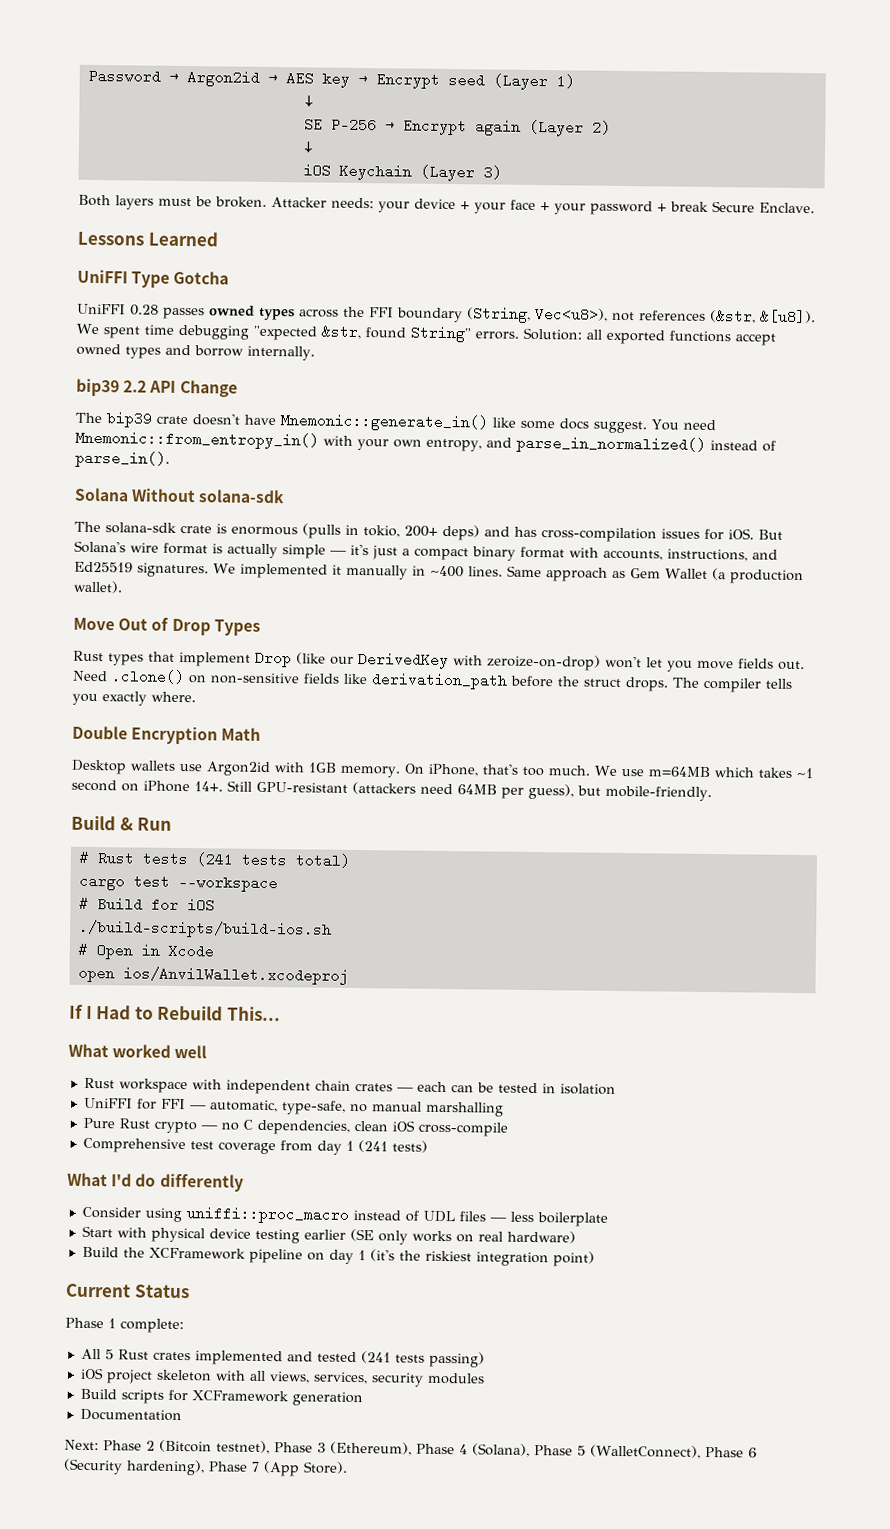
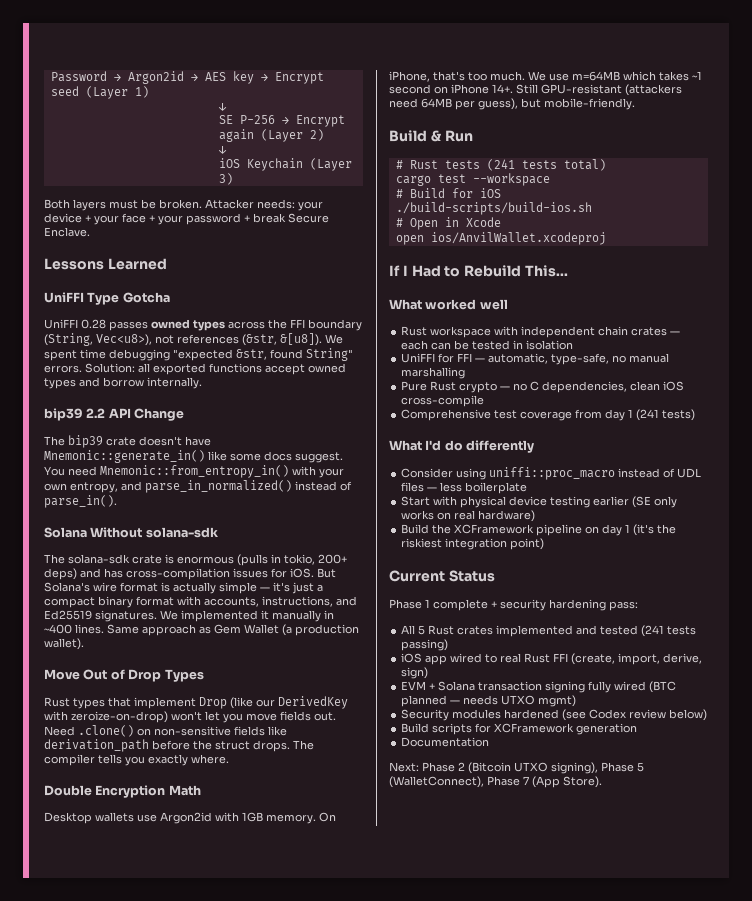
- Phase 1 complete:
+ Phase 1 complete + security hardening pass:
- iOS project skeleton with all views, services, security modules
+ iOS app wired to real Rust FFI (create, import, derive, sign)
+ EVM + Solana transaction signing fully wired (BTC planned — needs UTXO mgmt)
+ Security modules hardened (see Codex review below)
- Next: Phase 2 (Bitcoin testnet), Phase 3 (Ethereum), Phase 4 (Solana), Phase 5 (WalletConnect), Phase 6 (Security hardening), Phase 7 (App Store).
+ Next: Phase 2 (Bitcoin UTXO signing), Phase 5 (WalletConnect), Phase 7 (App Store).

